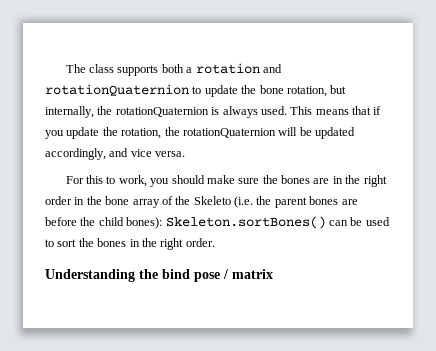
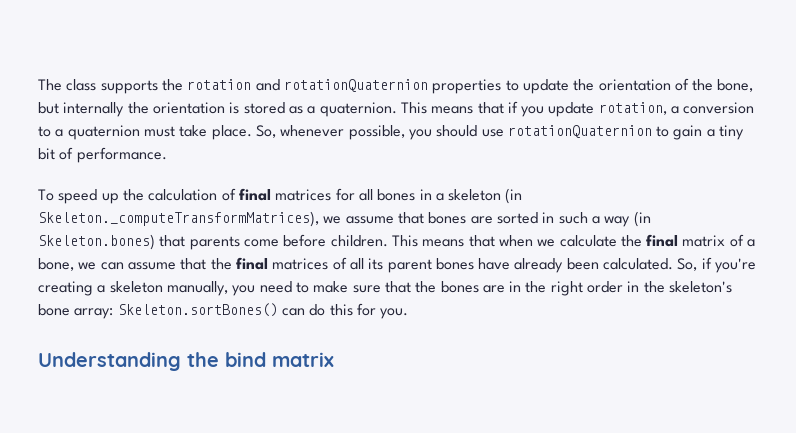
- The class supports both a rotation and rotationQuaternion to update the bone rotation, but internally, the rotationQuaternion is always used.
+ The class supports the rotation and rotationQuaternion properties to update the orientation of the bone, but internally the orientation is stored as a quaternion.
- This means that if you update the rotation, the rotationQuaternion will be updated accordingly, and vice versa.
- For this to work, you should make sure the bones are in the right order in the bone array of the Skeleto (i.e. the parent bones are before the child bones): Skeleton.sortBones() can be used to sort the bones in the right order.
+ This means that if you update rotation, a conversion to a quaternion must take place. So, whenever possible, you should use rotationQuaternion to gain a tiny bit of performance.
+ To speed up the calculation of final matrices for all bones in a skeleton (in Skeleton._computeTransformMatrices), we assume that bones are sorted in such a way (in Skeleton.bones) that parents come before children. This means that when we calculate the final matrix of a bone, we can assume that the final matrices of all its parent bones have already been calculated. So, if you're creating a skeleton manually, you need to make sure that the bones are in the right order in the skeleton's bone array: Skeleton.sortBones() can do this for you.
- Understanding the bind pose / matrix
+ Understanding the bind matrix

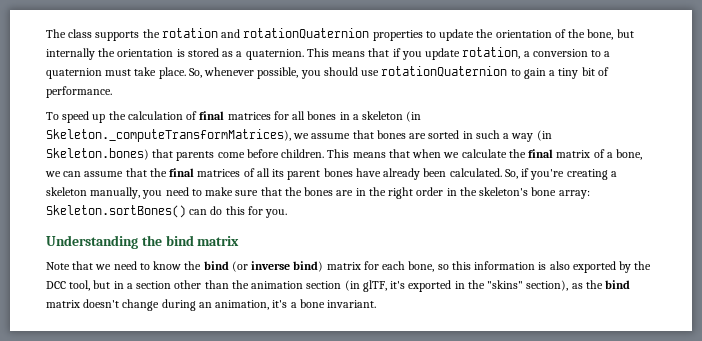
+ Note that we need to know the bind (or inverse bind) matrix for each bone, so this information is also exported by the DCC tool, but in a section other than the animation section (in glTF, it's exported in the "skins" section), as the bind matrix doesn't change during an animation, it's a bone invariant.

